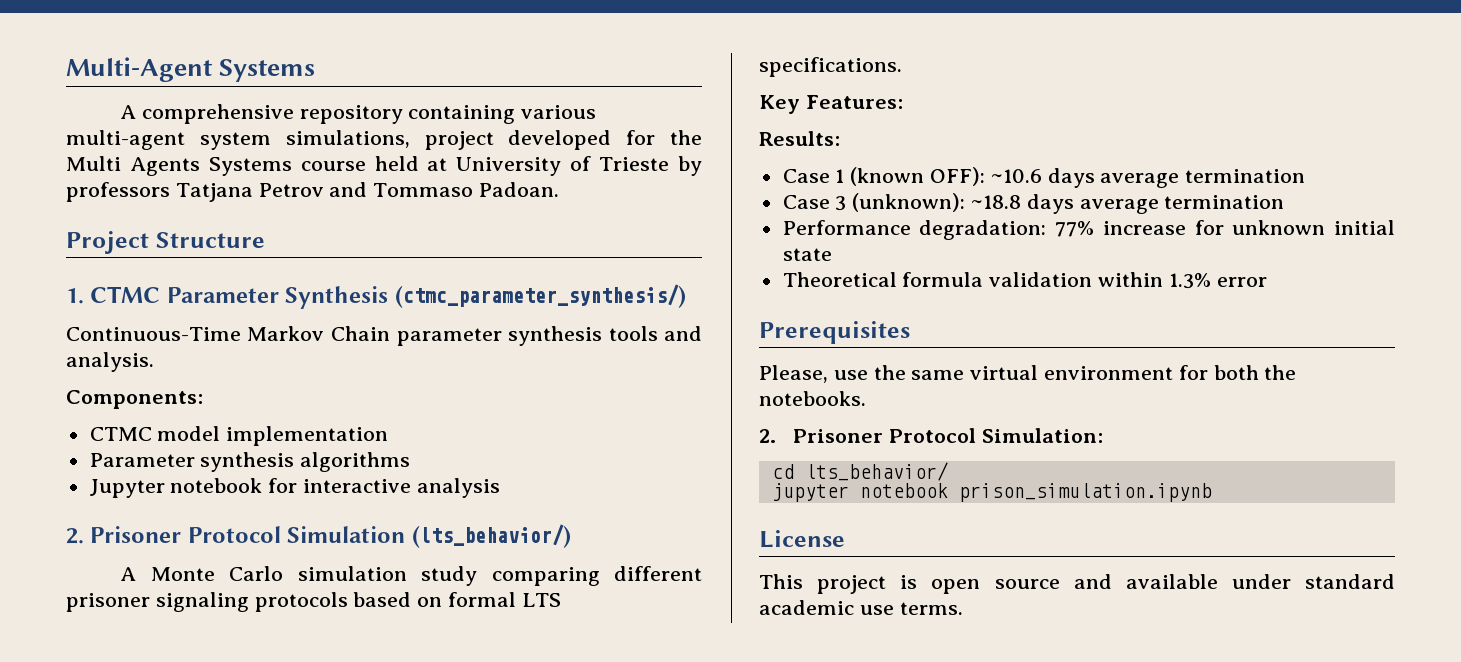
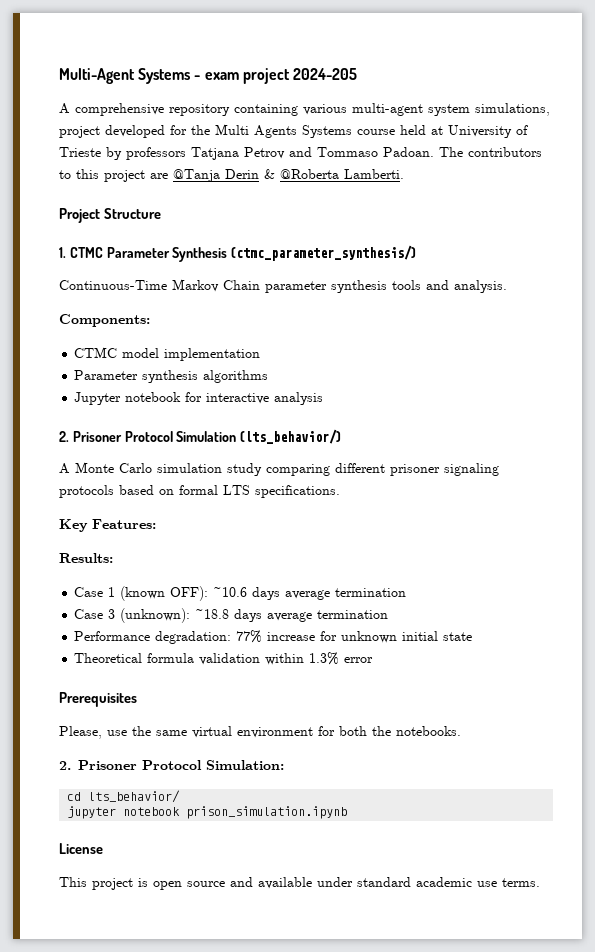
- Multi-Agent Systems
+ Multi-Agent Systems - exam project 2024-205
+ The contributors to this project are @Tanja Derin & @Roberta Lamberti.

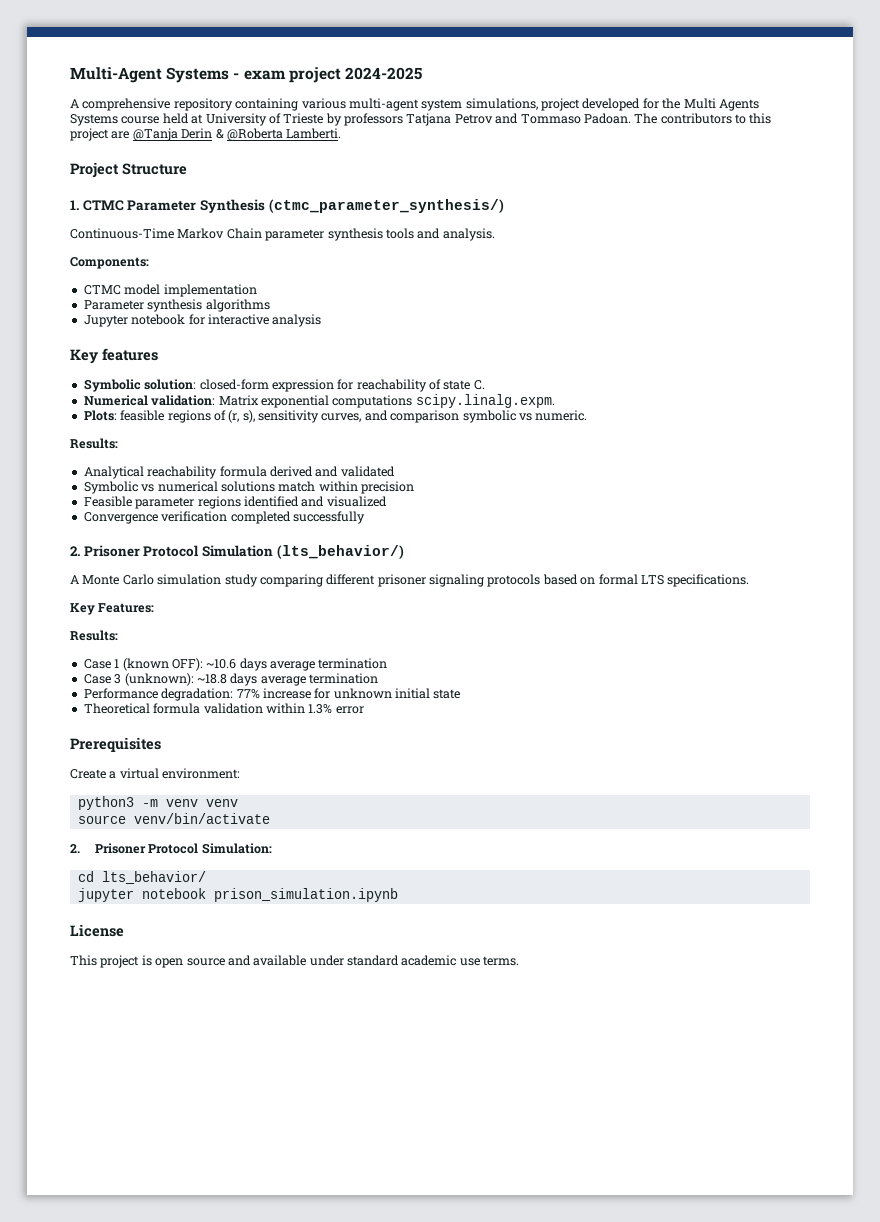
- Multi-Agent Systems - exam project 2024-205
+ Multi-Agent Systems - exam project 2024-2025
+ Key features
+ Symbolic solution: closed-form expression for reachability of state C.
+ Numerical validation: Matrix exponential computations scipy.linalg.expm.
+ Plots: feasible regions of (r, s), sensitivity curves, and comparison symbolic vs numeric.
+ Results:
+ Analytical reachability formula derived and validated
+ Symbolic vs numerical solutions match within precision
+ Feasible parameter regions identified and visualized
+ Convergence verification completed successfully
- Please, use the same virtual environment for both the notebooks.
+ Create a virtual environment:
+ python3 -m venv venv
+ source venv/bin/activate

